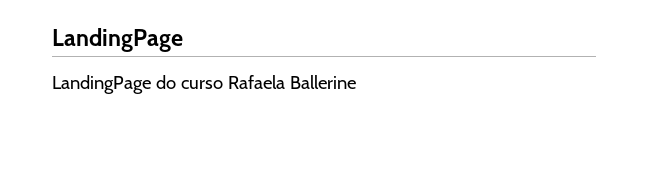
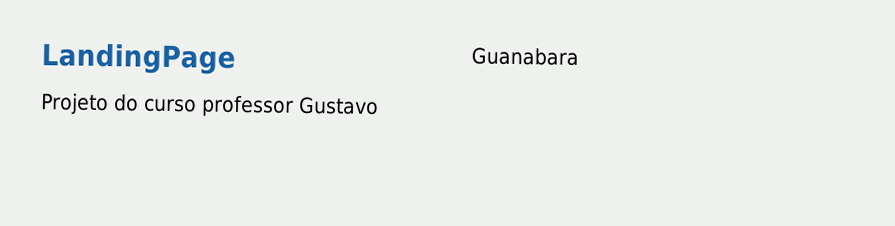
- LandingPage do curso Rafaela Ballerine
+ Projeto do curso professor Gustavo Guanabara

